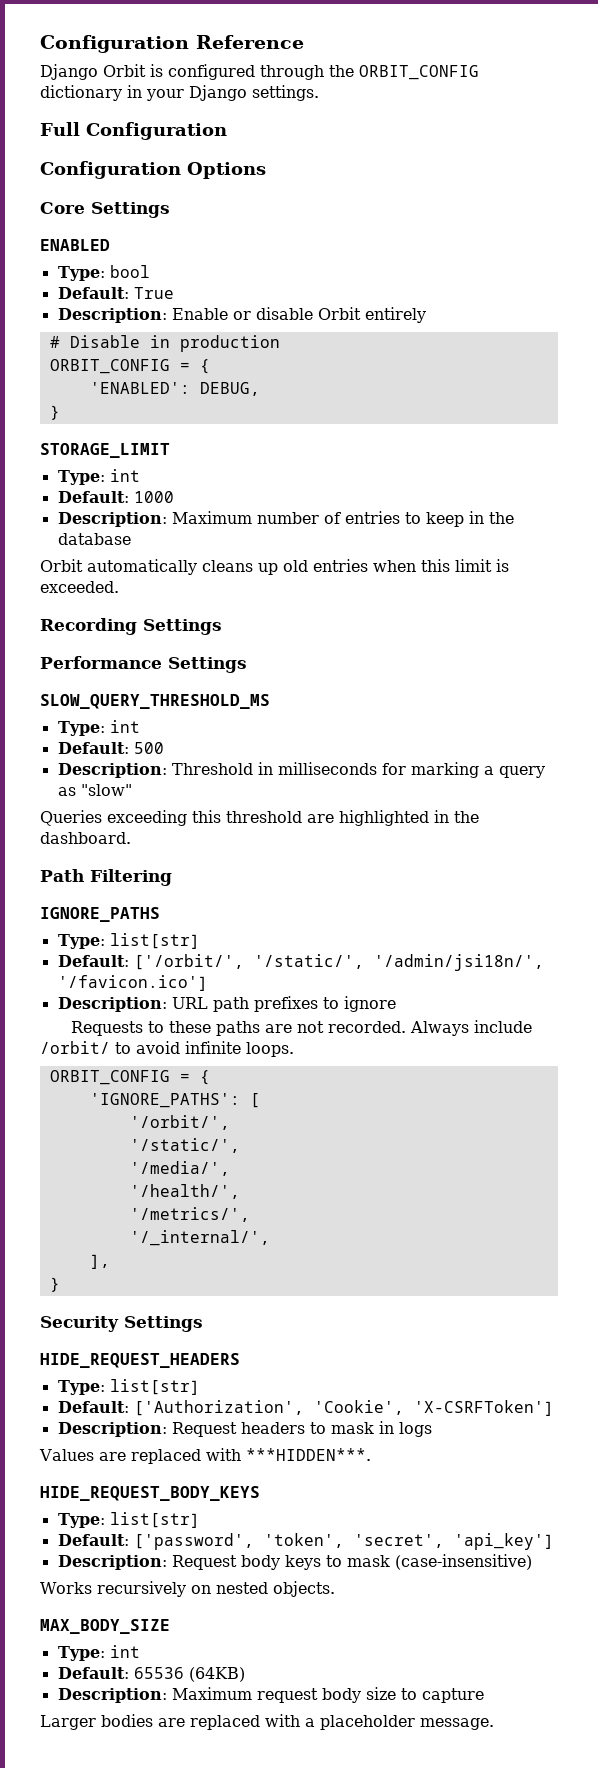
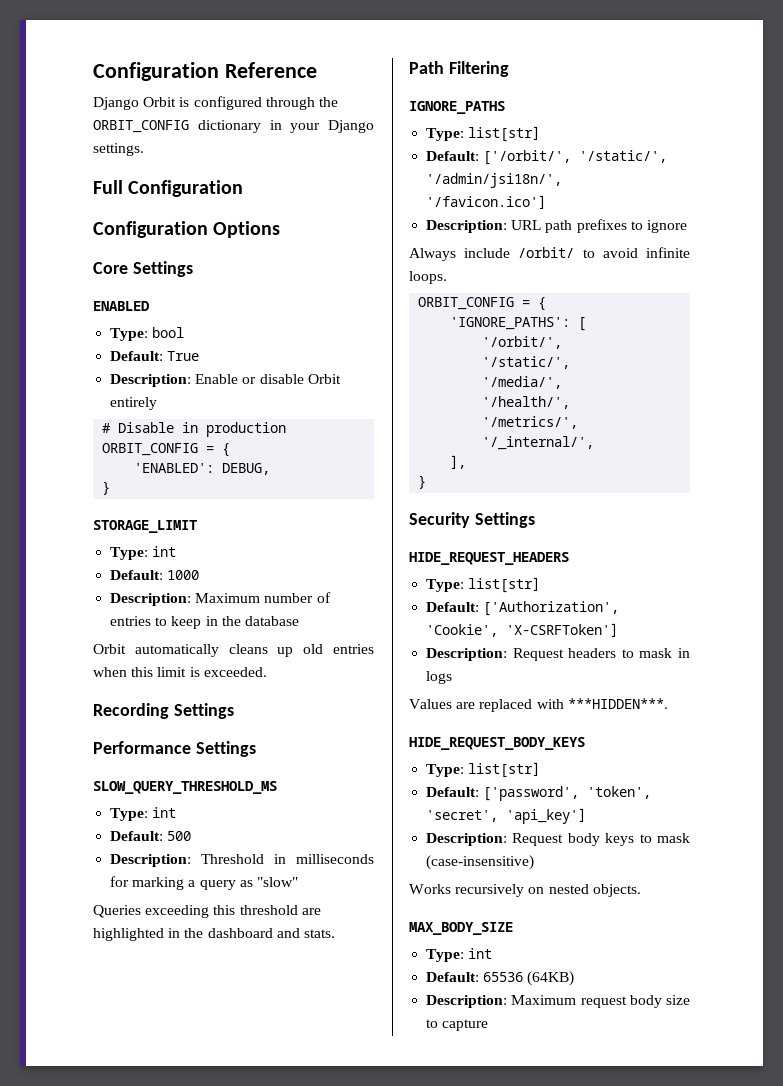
- Queries exceeding this threshold are highlighted in the dashboard.
+ Queries exceeding this threshold are highlighted in the dashboard and stats.
- Requests to these paths are not recorded.
- Larger bodies are replaced with a placeholder message.

